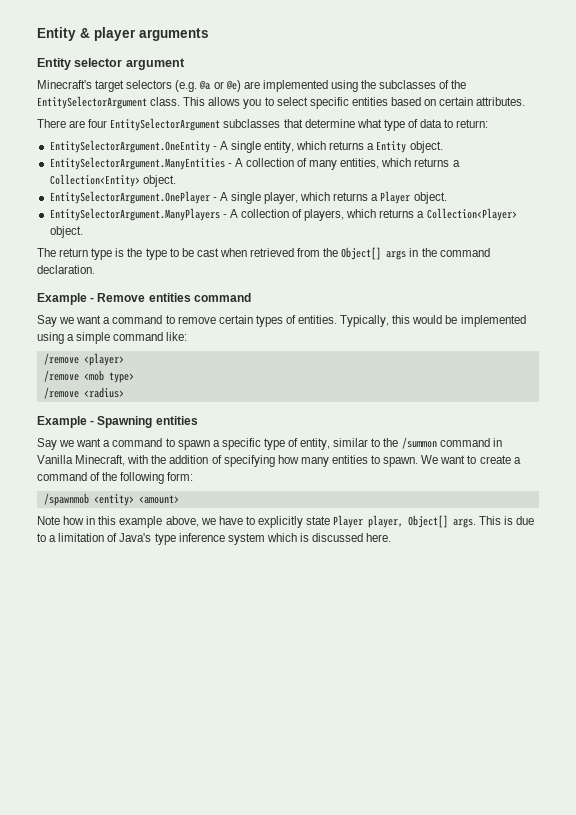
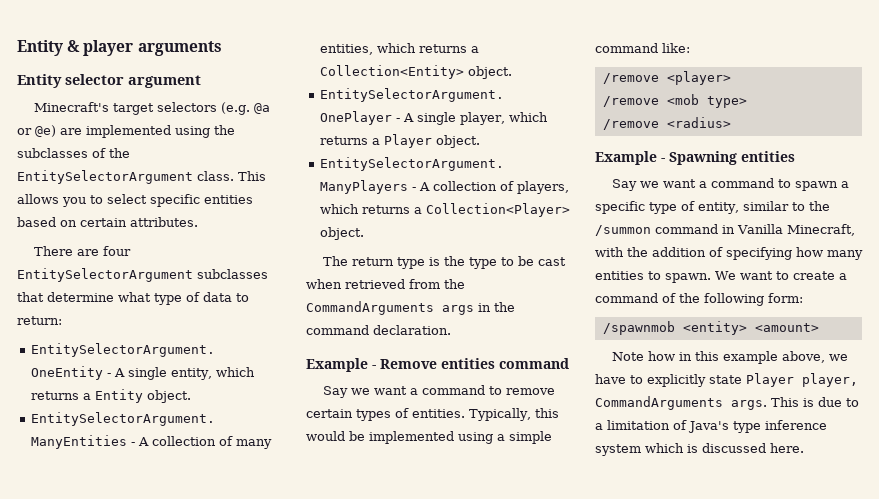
- The return type is the type to be cast when retrieved from the Object[] args in the command declaration.
+ The return type is the type to be cast when retrieved from the CommandArguments args in the command declaration.
- Note how in this example above, we have to explicitly state Player player, Object[] args.
+ Note how in this example above, we have to explicitly state Player player, CommandArguments args.

